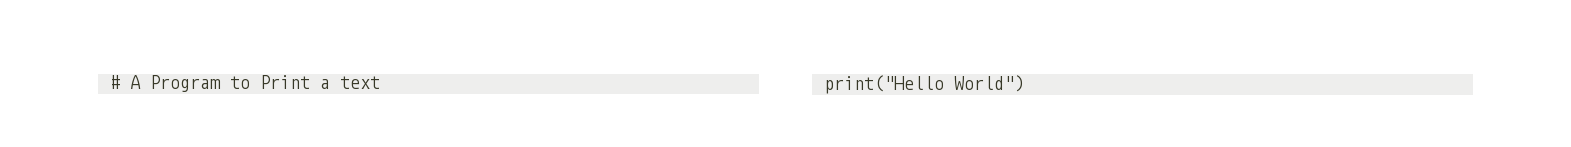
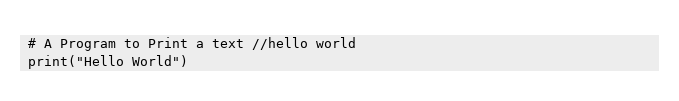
- # A Program to Print a text
+ # A Program to Print a text //hello world

